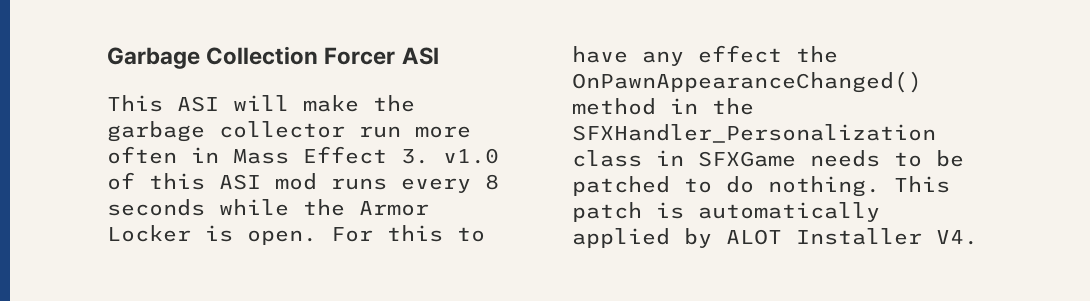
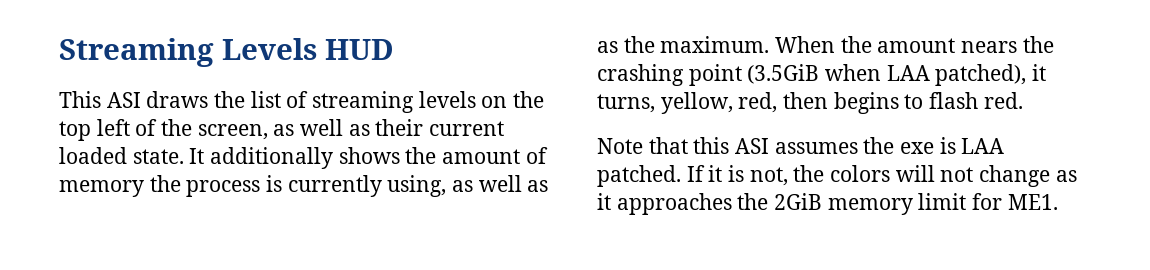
- Garbage Collection Forcer ASI
- This ASI will make the garbage collector run more often in Mass Effect 3. v1.0 of this ASI mod runs every 8 seconds while the Armor Locker is open. For this to have any effect the OnPawnAppearanceChanged() method in the SFXHandler_Personalization class in SFXGame needs to be patched to do nothing. This patch is automatically applied by ALOT Installer V4.
+ Streaming Levels HUD
+ This ASI draws the list of streaming levels on the top left of the screen, as well as their current loaded state. It additionally shows the amount of memory the process is currently using, as well as as the maximum. When the amount nears the crashing point (3.5GiB when LAA patched), it turns, yellow, red, then begins to flash red.
+ Note that this ASI assumes the exe is LAA patched. If it is not, the colors will not change as it approaches the 2GiB memory limit for ME1.

